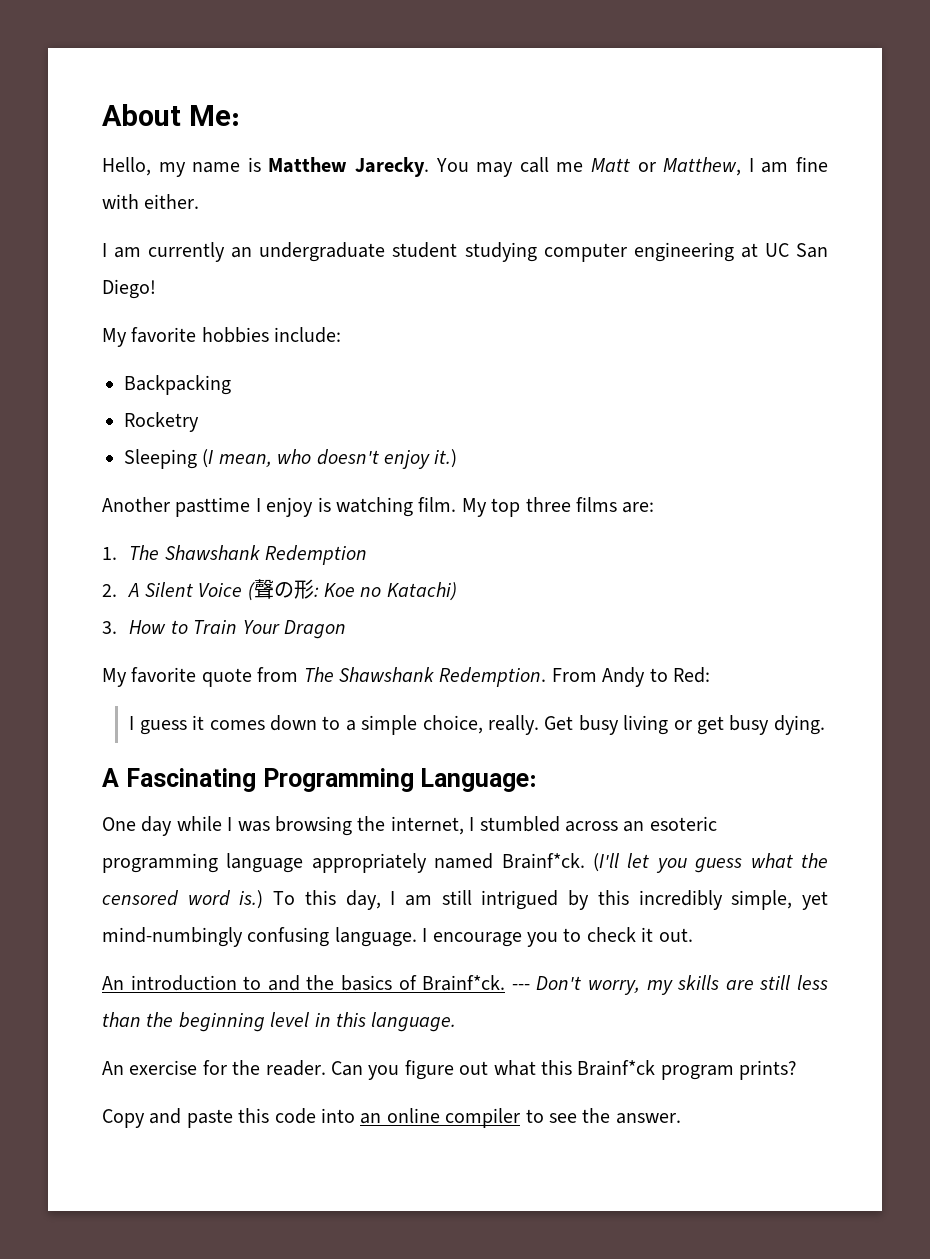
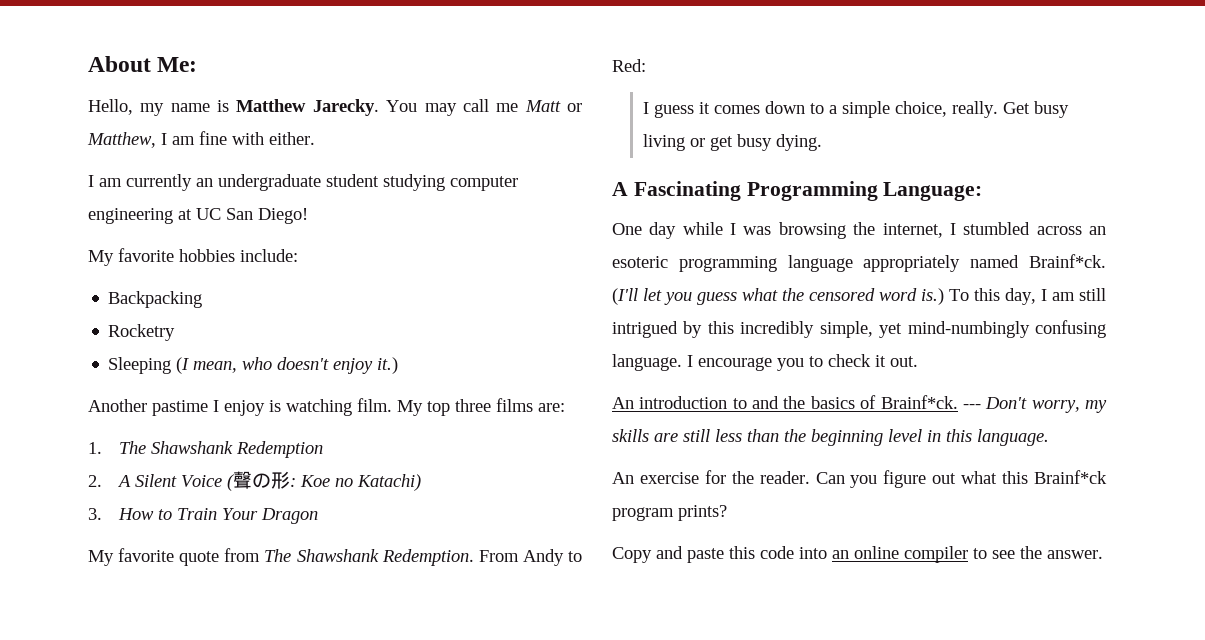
- Another pasttime I enjoy is watching film.
+ Another pastime I enjoy is watching film.

